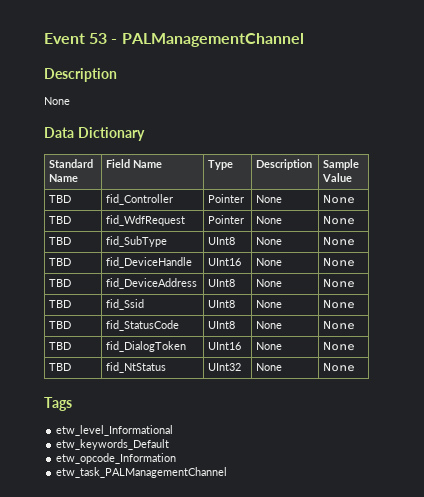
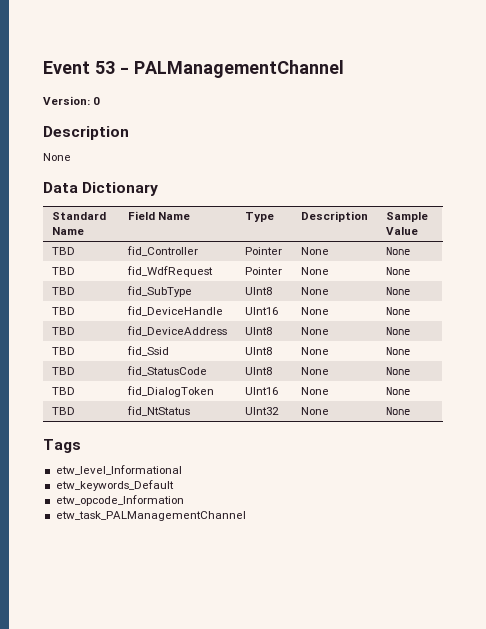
+ Version: 0

